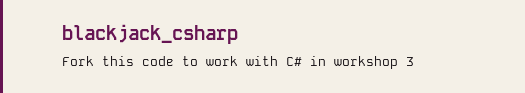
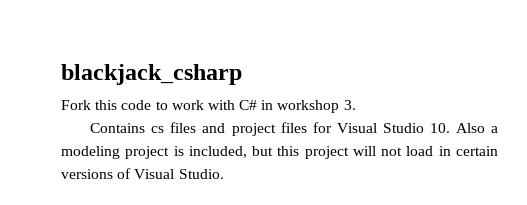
- Fork this code to work with C# in workshop 3
+ Fork this code to work with C# in workshop 3.
+ Contains cs files and project files for Visual Studio 10. Also a modeling project is included, but this project will not load in certain versions of Visual Studio.

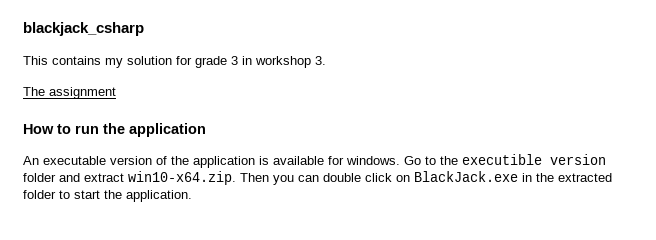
- Fork this code to work with C# in workshop 3.
- Contains cs files and project files for Visual Studio 10. Also a modeling project is included, but this project will not load in certain versions of Visual Studio.
+ This contains my solution for grade 3 in workshop 3.
+ The assignment
+ How to run the application
+ An executable version of the application is available for windows. Go to the executible version folder and extract win10-x64.zip. Then you can double click on BlackJack.exe in the extracted folder to start the application.

